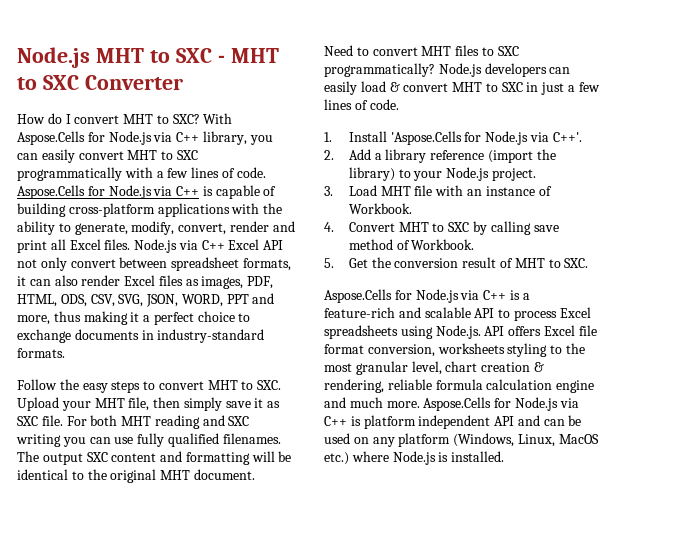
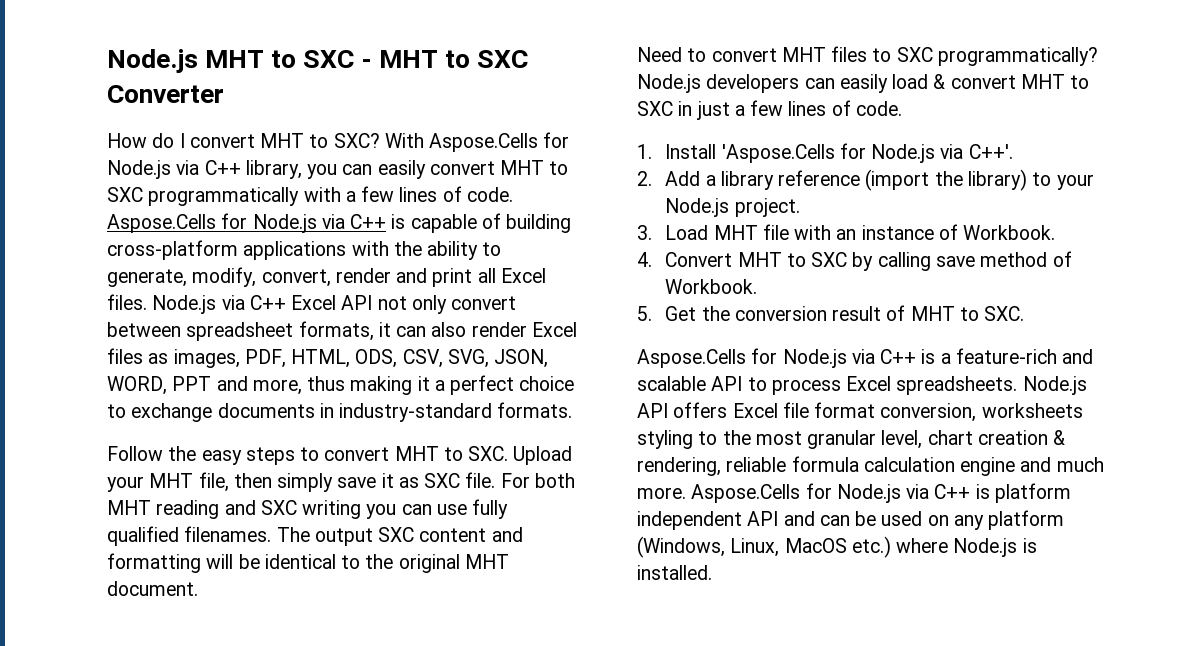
- Aspose.Cells for Node.js via C++ is a feature-rich and scalable API to process Excel spreadsheets using Node.js. API offers Excel file format conversion, worksheets styling to the most granular level, chart creation & rendering, reliable formula calculation engine and much more.
+ Aspose.Cells for Node.js via C++ is a feature-rich and scalable API to process Excel spreadsheets. Node.js API offers Excel file format conversion, worksheets styling to the most granular level, chart creation & rendering, reliable formula calculation engine and much more.

